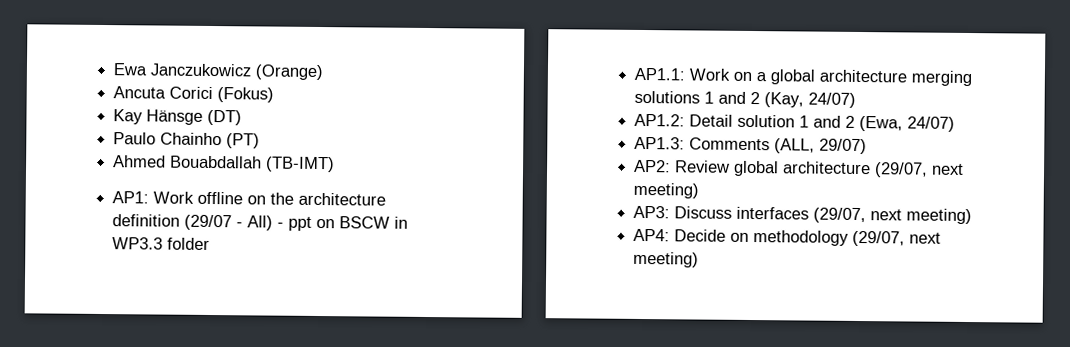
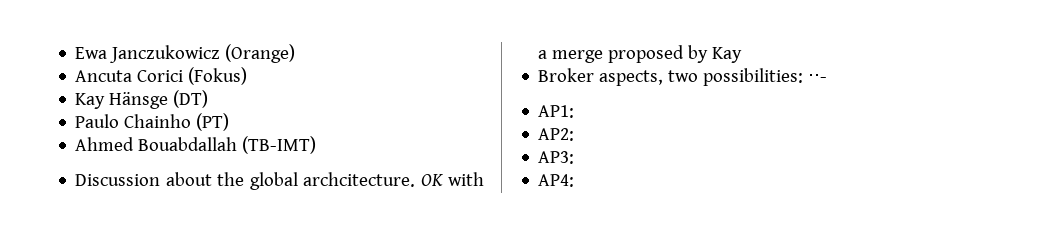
- AP1: Work offline on the architecture definition (29/07 - All) - ppt on BSCW in WP3.3 folder
- AP1.1: Work on a global architecture merging solutions 1 and 2 (Kay, 24/07)
- AP1.2: Detail solution 1 and 2 (Ewa, 24/07)
- AP1.3: Comments (ALL, 29/07)
- AP2: Review global architecture (29/07, next meeting)
- AP3: Discuss interfaces (29/07, next meeting)
- AP4: Decide on methodology (29/07, next meeting)
+ Discussion about the global archcitecture. OK with a merge proposed by Kay
+ Broker aspects, two possibilities: ⋅⋅-
+ AP1:
+ AP2:
+ AP3:
+ AP4:

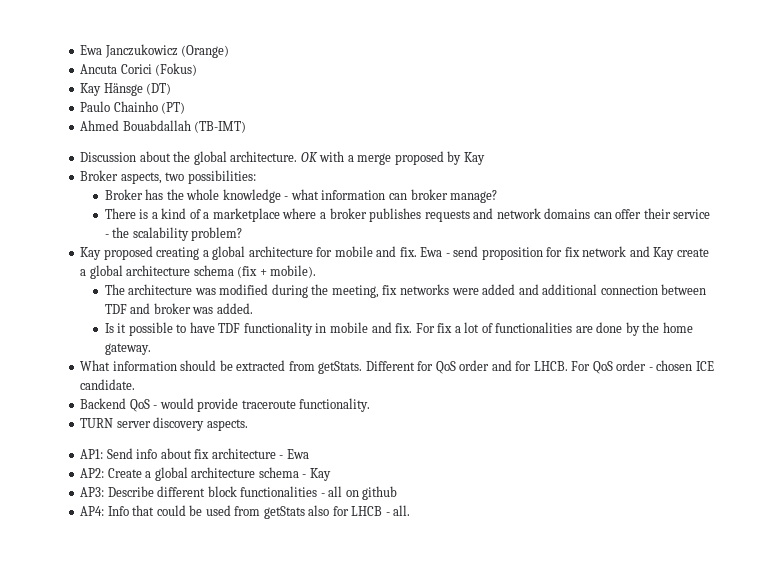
- Discussion about the global archcitecture.
+ Discussion about the global architecture.
- Broker aspects, two possibilities: ⋅⋅-
- AP1:
- AP2:
- AP3:
- AP4:
+ Broker aspects, two possibilities:
+ Broker has the whole knowledge - what information can broker manage?
+ There is a kind of a marketplace where a broker publishes requests and network domains can offer their service - the scalability problem?
+ Kay proposed creating a global architecture for mobile and fix. Ewa - send proposition for fix network and Kay create a global architecture schema (fix + mobile).
+ The architecture was modified during the meeting, fix networks were added and additional connection between TDF and broker was added.
+ Is it possible to have TDF functionality in mobile and fix. For fix a lot of functionalities are done by the home gateway.
+ What information should be extracted from getStats. Different for QoS order and for LHCB. For QoS order - chosen ICE candidate.
+ Backend QoS - would provide traceroute functionality.
+ TURN server discovery aspects.
+ AP1: Send info about fix architecture - Ewa
+ AP2: Create a global architecture schema - Kay
+ AP3: Describe different block functionalities - all on github
+ AP4: Info that could be used from getStats also for LHCB - all.

